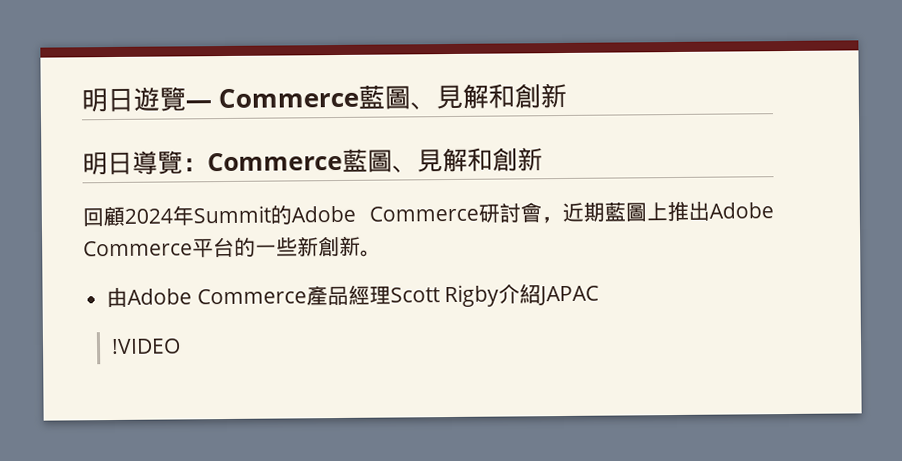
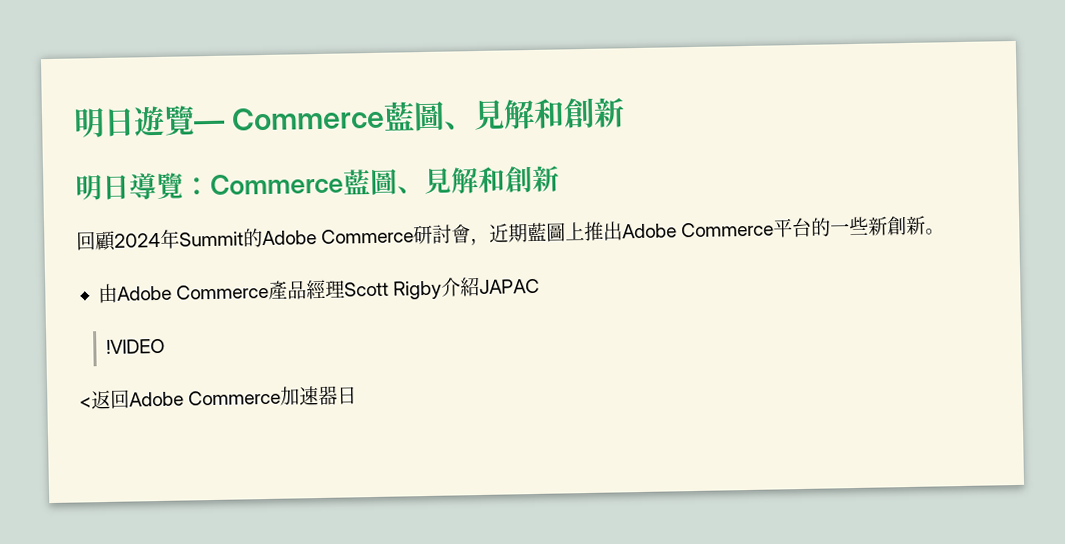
+ <返回Adobe Commerce加速器日

